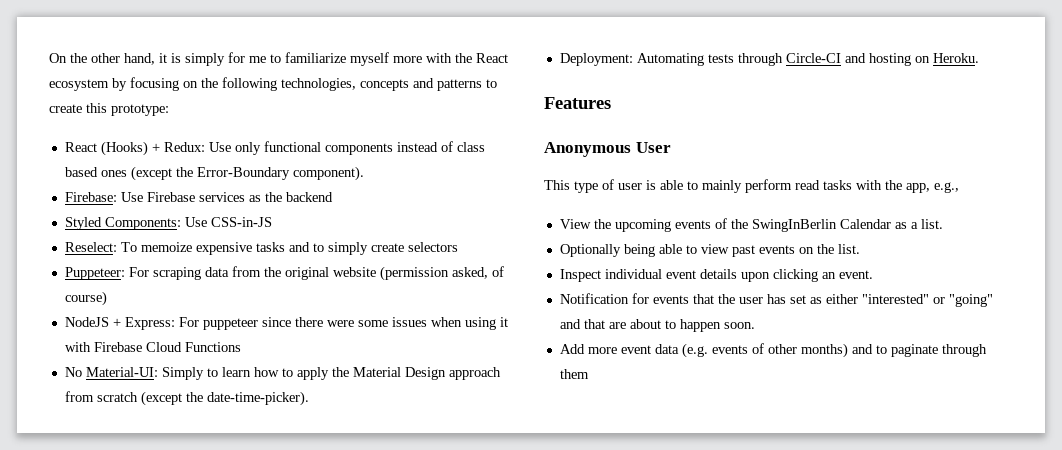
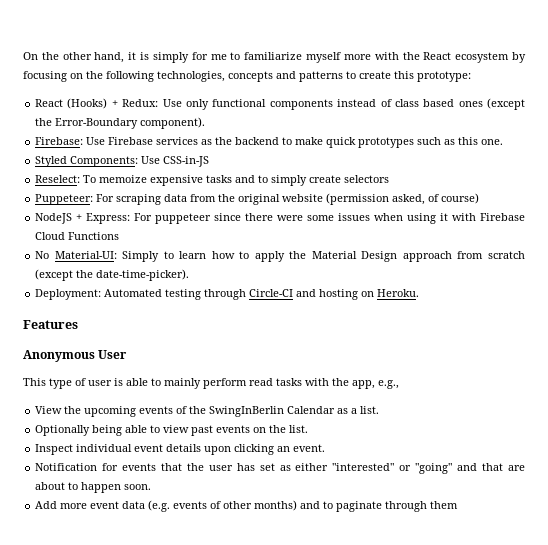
- Firebase: Use Firebase services as the backend
+ Firebase: Use Firebase services as the backend to make quick prototypes such as this one.
- Deployment: Automating tests through Circle-CI and hosting on Heroku.
+ Deployment: Automated testing through Circle-CI and hosting on Heroku.

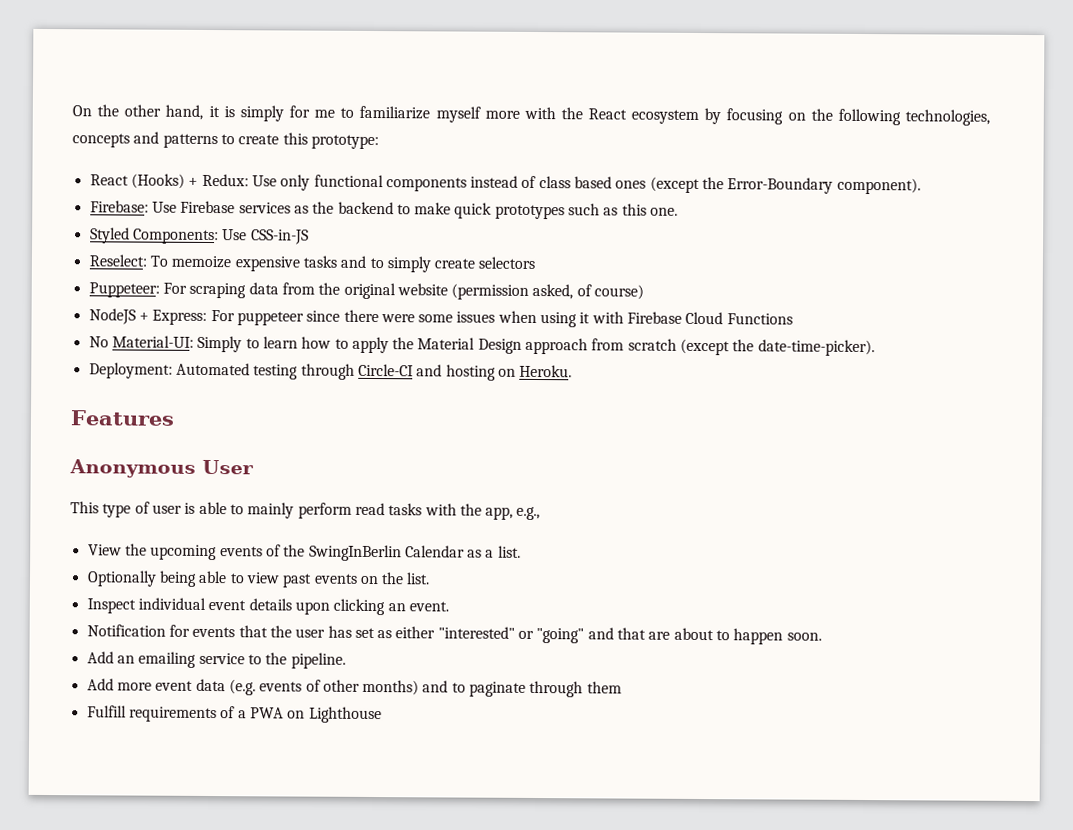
+ Add an emailing service to the pipeline.
+ Fulfill requirements of a PWA on Lighthouse

